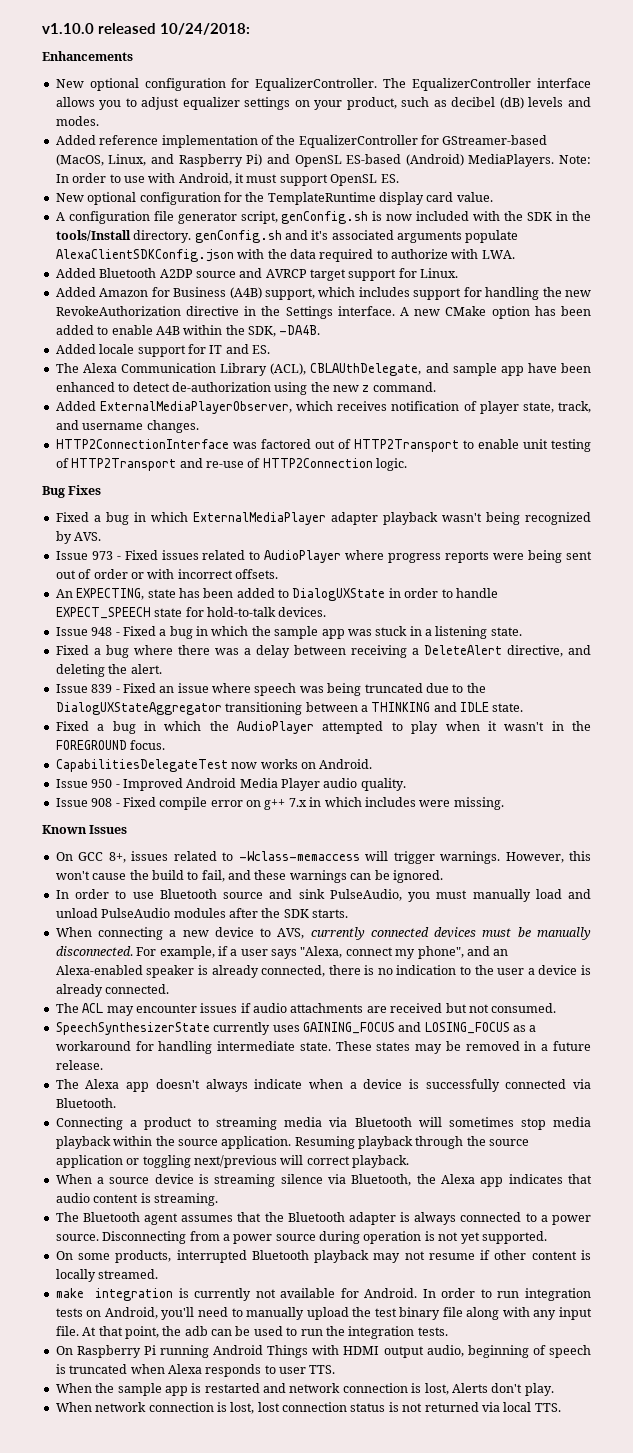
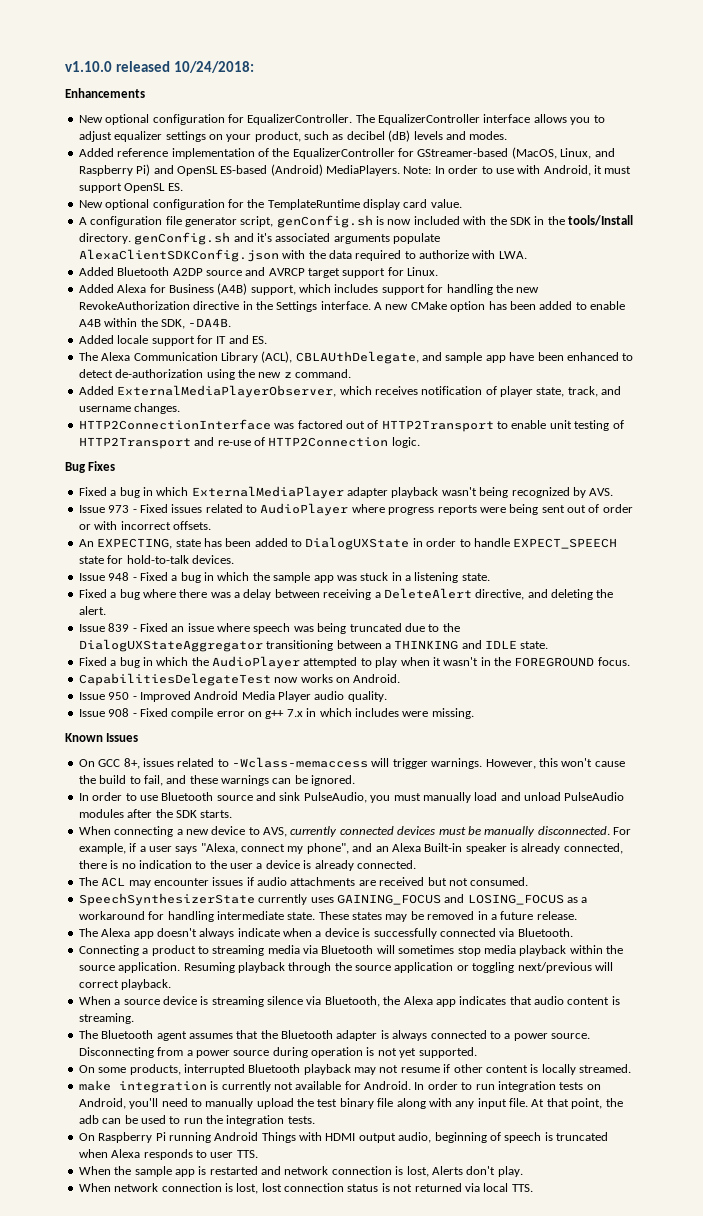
- Added Amazon for Business (A4B) support, which includes support for handling the new RevokeAuthorization directive in the Settings interface.
+ Added Alexa for Business (A4B) support, which includes support for handling the new RevokeAuthorization directive in the Settings interface.
- For example, if a user says "Alexa, connect my phone", and an Alexa-enabled speaker is already connected, there is no indication to the user a device is already connected.
+ For example, if a user says "Alexa, connect my phone", and an Alexa Built-in speaker is already connected, there is no indication to the user a device is already connected.

